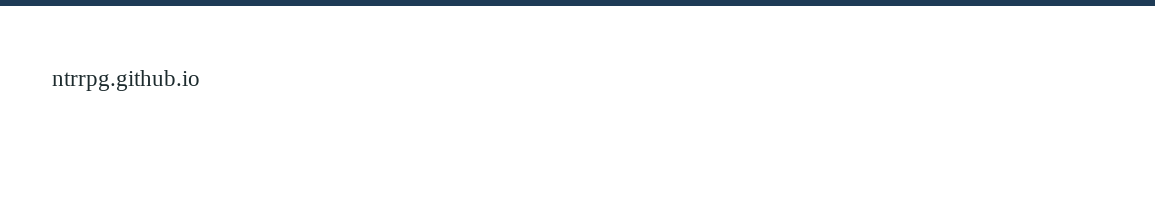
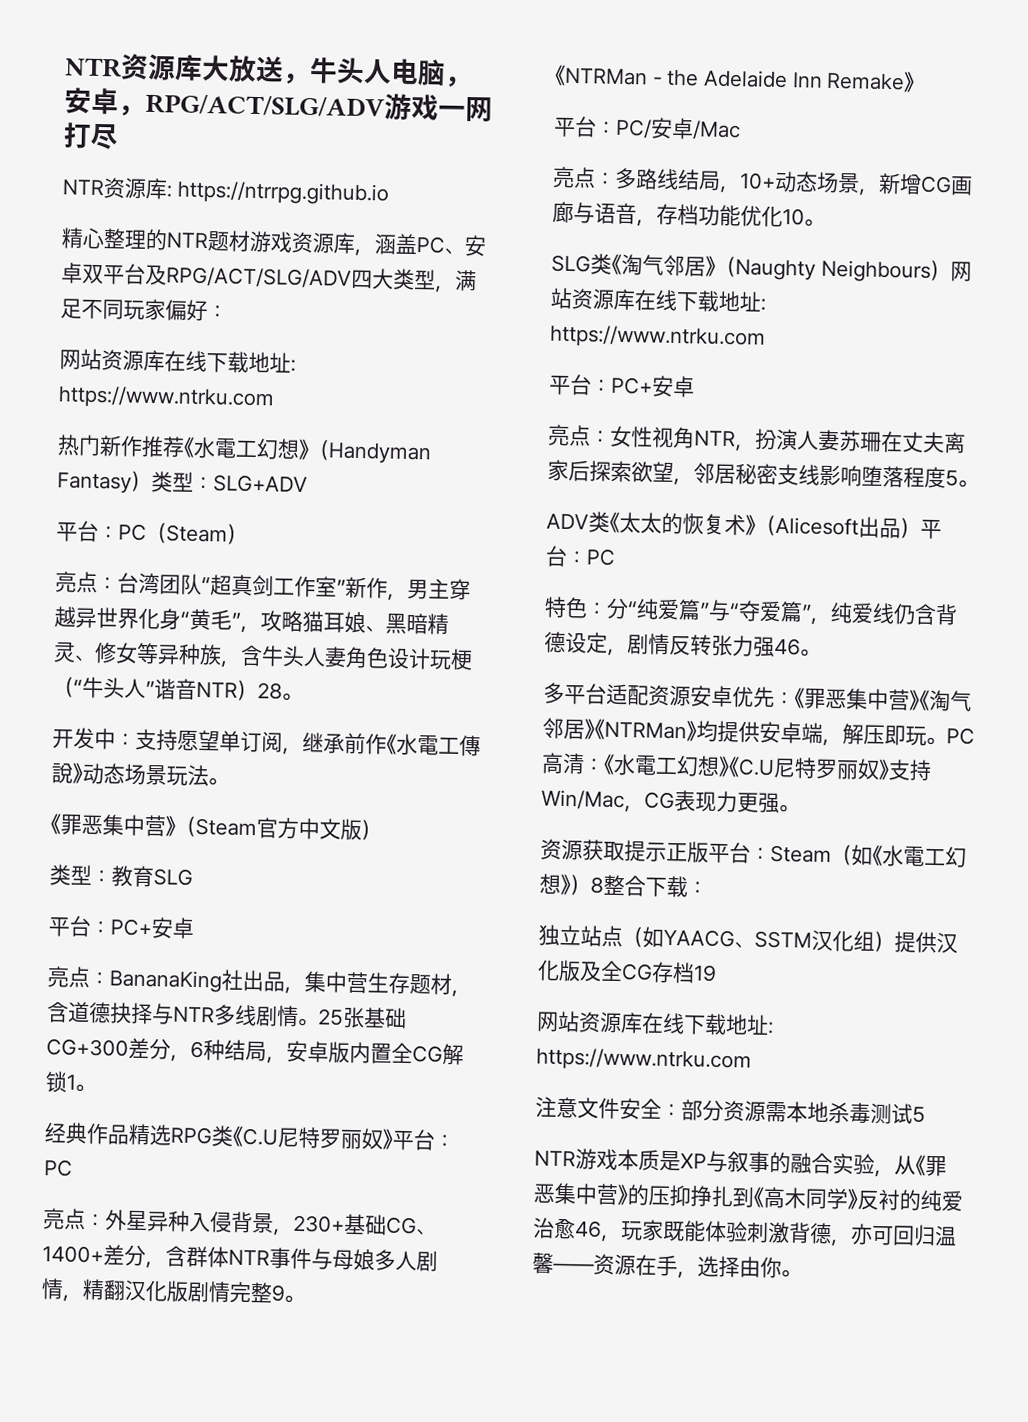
- ntrrpg.github.io
+ NTR资源库大放送，牛头人电脑，安卓，RPG/ACT/SLG/ADV游戏一网打尽
+ NTR资源库: https://ntrrpg.github.io
+ 精心整理的NTR题材游戏资源库，涵盖PC、安卓双平台及RPG/ACT/SLG/ADV四大类型，满足不同玩家偏好：
+ 网站资源库在线下载地址: https://www.ntrku.com
+ 热门新作推荐《水電工幻想》（Handyman Fantasy）类型：SLG+ADV
+ 平台：PC（Steam）
+ 亮点：台湾团队“超真剑工作室”新作，男主穿越异世界化身“黄毛”，攻略猫耳娘、黑暗精灵、修女等异种族，含牛头人妻角色设计玩梗（“牛头人”谐音NTR）28。
+ 开发中：支持愿望单订阅，继承前作《水電工傳說》动态场景玩法。
+ 《罪恶集中营》（Steam官方中文版）
+ 类型：教育SLG
+ 平台：PC+安卓
+ 亮点：BananaKing社出品，集中营生存题材，含道德抉择与NTR多线剧情。25张基础CG+300差分，6种结局，安卓版内置全CG解锁1。
+ 经典作品精选RPG类《C.U尼特罗丽奴》平台：PC
+ 亮点：外星异种入侵背景，230+基础CG、1400+差分，含群体NTR事件与母娘多人剧情，精翻汉化版剧情完整9。
+ 《NTRMan - the Adelaide Inn Remake》
+ 平台：PC/安卓/Mac
+ 亮点：多路线结局，10+动态场景，新增CG画廊与语音，存档功能优化10。
+ SLG类《淘气邻居》（Naughty Neighbours）网站资源库在线下载地址: https://www.ntrku.com
+ 平台：PC+安卓
+ 亮点：女性视角NTR，扮演人妻苏珊在丈夫离家后探索欲望，邻居秘密支线影响堕落程度5。
+ ADV类《太太的恢复术》（Alicesoft出品）平台：PC
+ 特色：分“纯爱篇”与“夺爱篇”，纯爱线仍含背德设定，剧情反转张力强46。
+ 多平台适配资源安卓优先：《罪恶集中营》《淘气邻居》《NTRMan》均提供安卓端，解压即玩。PC高清：《水電工幻想》《C.U尼特罗丽奴》支持Win/Mac，CG表现力更强。
+ 资源获取提示正版平台：Steam（如《水電工幻想》）8整合下载：
+ 独立站点（如YAACG、SSTM汉化组）提供汉化版及全CG存档19
+ 网站资源库在线下载地址: https://www.ntrku.com
+ 注意文件安全：部分资源需本地杀毒测试5
+ NTR游戏本质是XP与叙事的融合实验，从《罪恶集中营》的压抑挣扎到《高木同学》反衬的纯爱治愈46，玩家既能体验刺激背德，亦可回归温馨——资源在手，选择由你。

